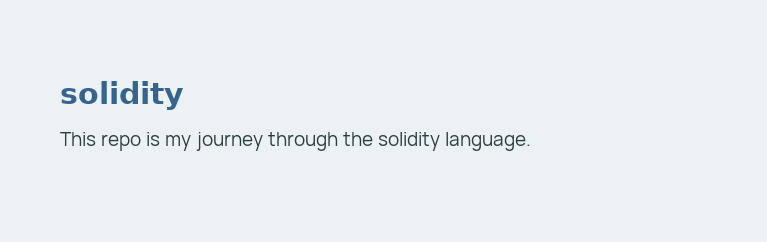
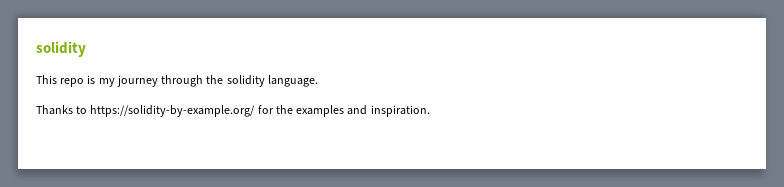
+ Thanks to https://solidity-by-example.org/ for the examples and inspiration.

